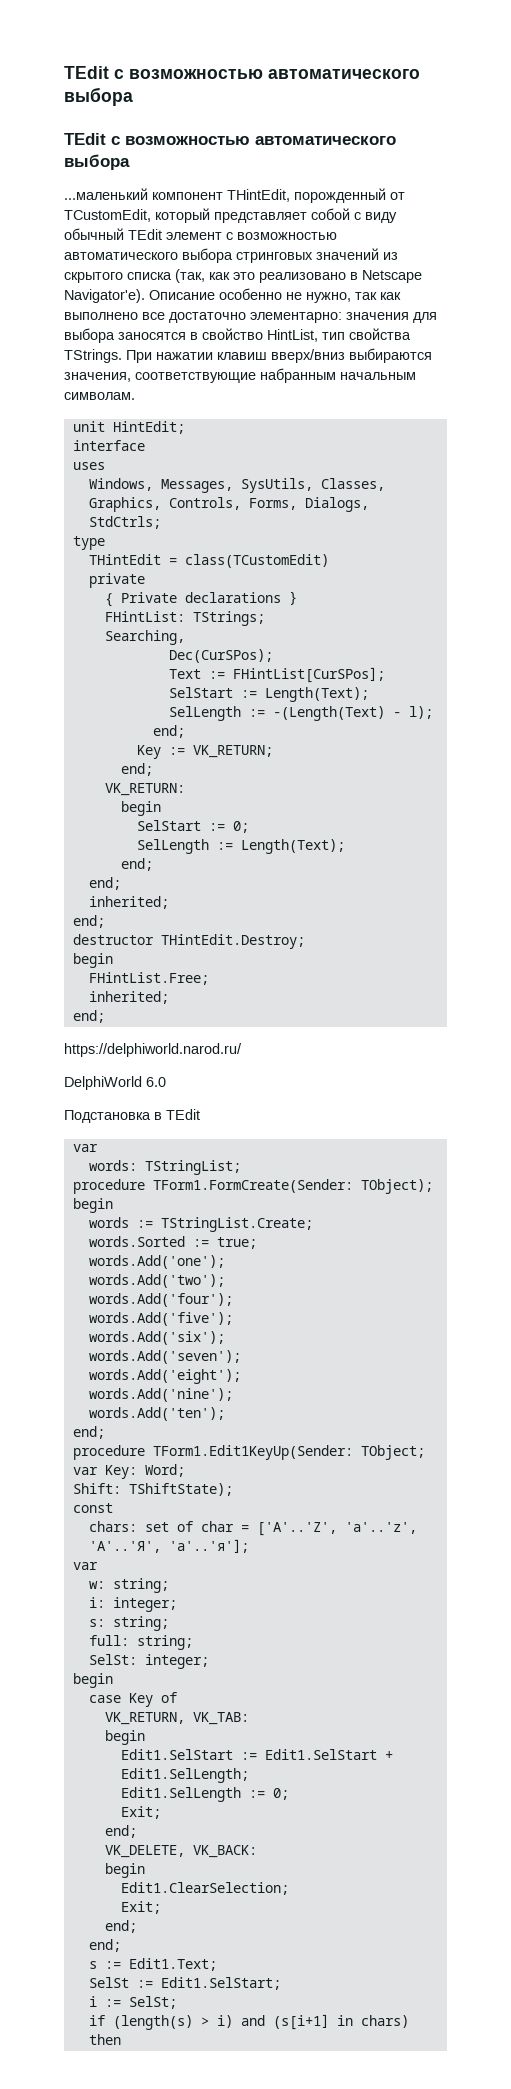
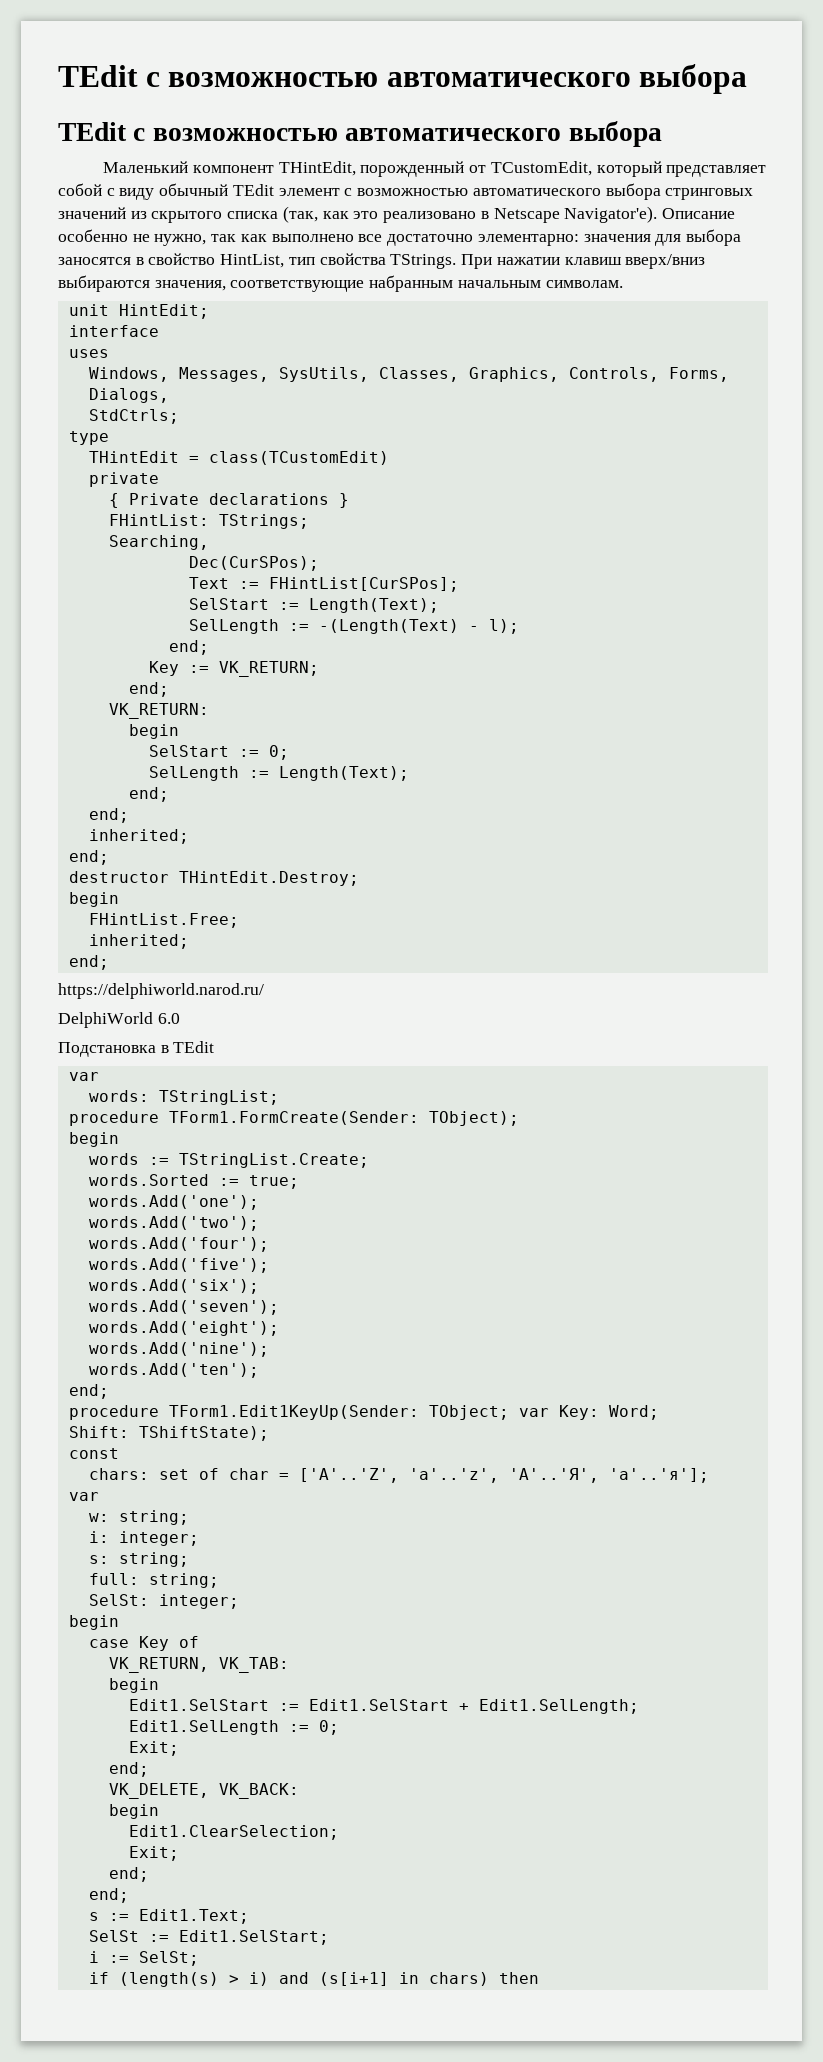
- ...маленький компонент THintEdit, порожденный от TCustomEdit, который представляет собой с виду обычный TEdit элемент с возможностью автоматического выбора стринговых значений из скрытого списка (так, как это реализовано в Netscape Navigator'е).
+ Маленький компонент THintEdit, порожденный от TCustomEdit, который представляет собой с виду обычный TEdit элемент с возможностью автоматического выбора стринговых значений из скрытого списка (так, как это реализовано в Netscape Navigator'е).

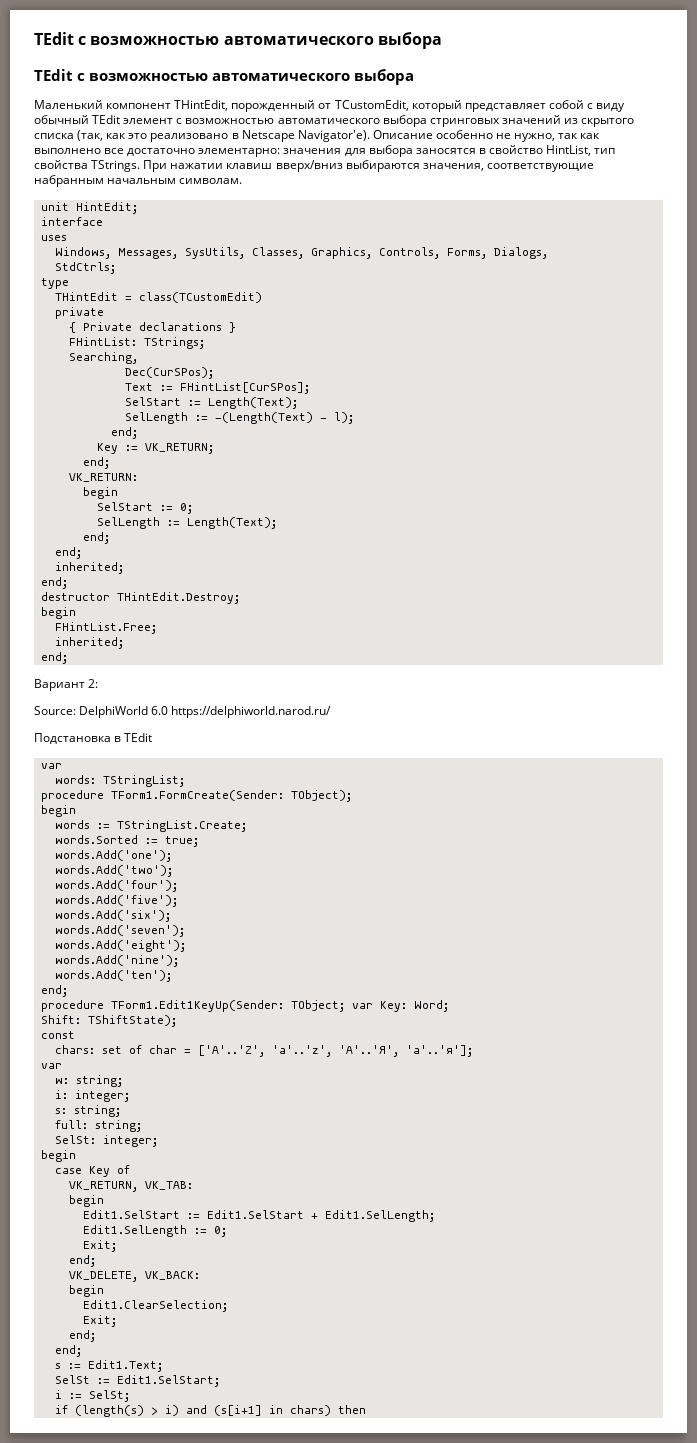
- https://delphiworld.narod.ru/
- DelphiWorld 6.0
+ Вариант 2:
+ Source: DelphiWorld 6.0 https://delphiworld.narod.ru/

